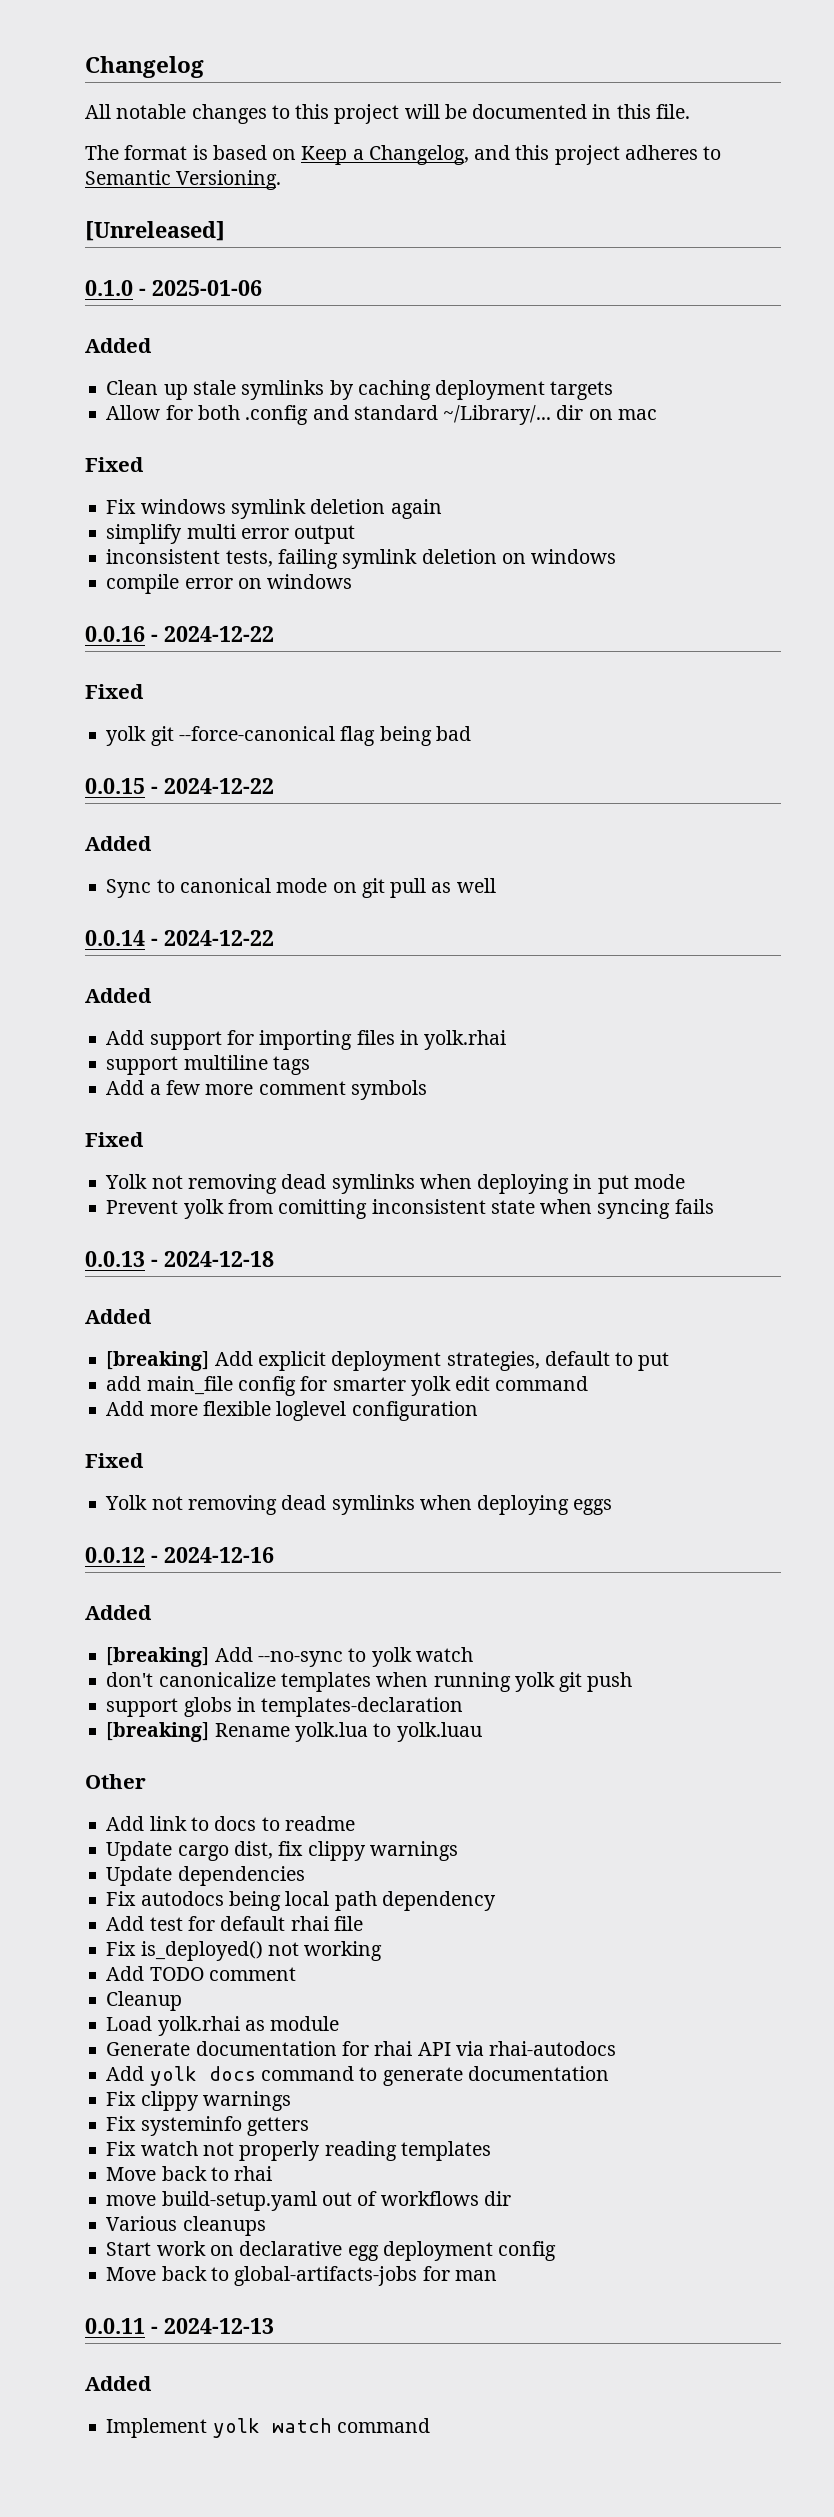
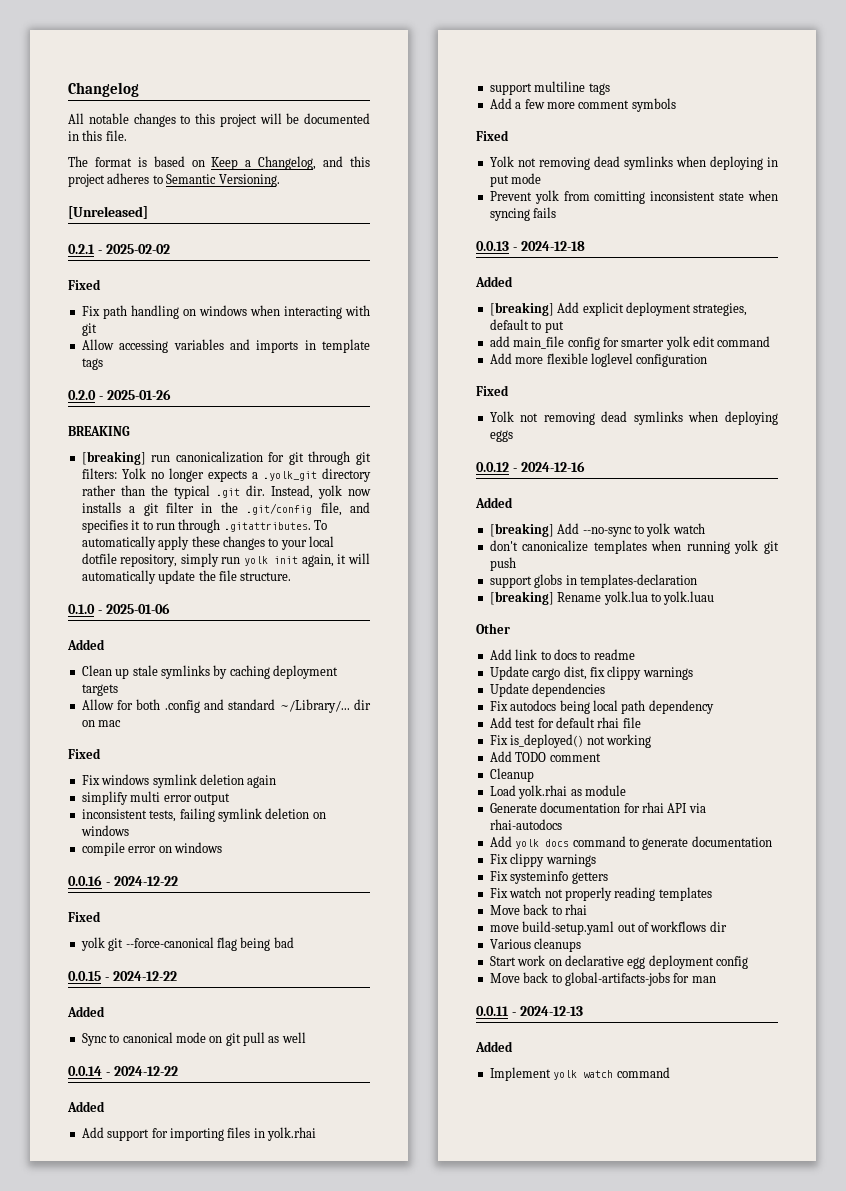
+ 0.2.1 - 2025-02-02
+ Fixed
+ Fix path handling on windows when interacting with git
+ Allow accessing variables and imports in template tags
+ 0.2.0 - 2025-01-26
+ BREAKING
+ [breaking] run canonicalization for git through git filters: Yolk no longer expects a .yolk_git directory rather than the typical .git dir. Instead, yolk now installs a git filter in the .git/config file, and specifies it to run through .gitattributes. To automatically apply these changes to your local dotfile repository, simply run yolk init again, it will automatically update the file structure.

